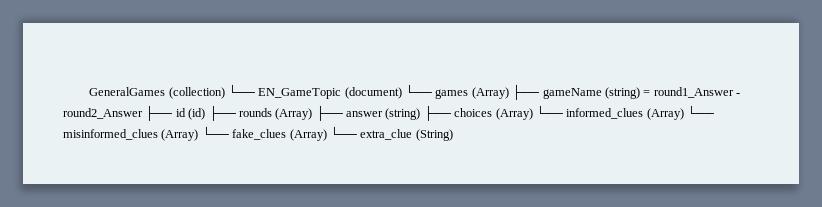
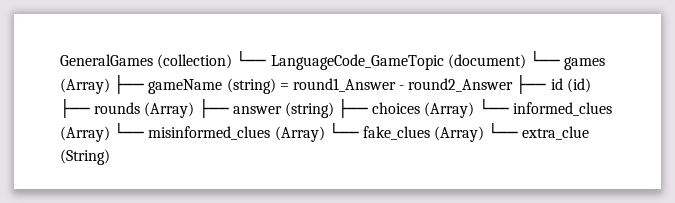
- GeneralGames (collection) └── EN_GameTopic (document) └── games (Array) ├── gameName (string) = round1_Answer - round2_Answer ├── id (id) ├── rounds (Array) ├── answer (string) ├── choices (Array) └── informed_clues (Array) └── misinformed_clues (Array) └── fake_clues (Array) └── extra_clue (String)
+ GeneralGames (collection) └── LanguageCode_GameTopic (document) └── games (Array) ├── gameName (string) = round1_Answer - round2_Answer ├── id (id) ├── rounds (Array) ├── answer (string) ├── choices (Array) └── informed_clues (Array) └── misinformed_clues (Array) └── fake_clues (Array) └── extra_clue (String)

